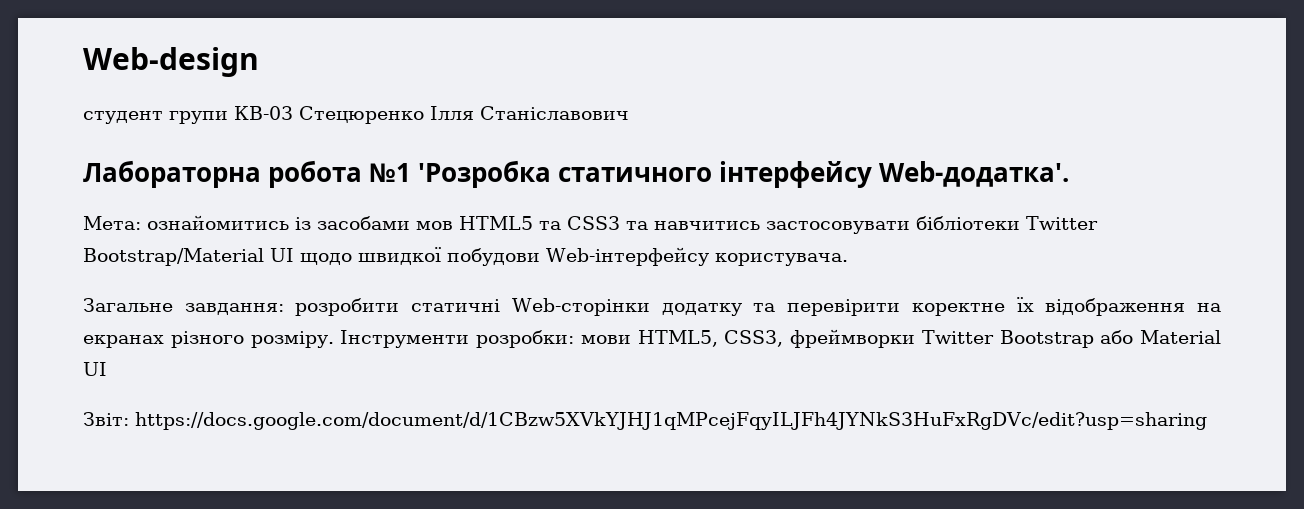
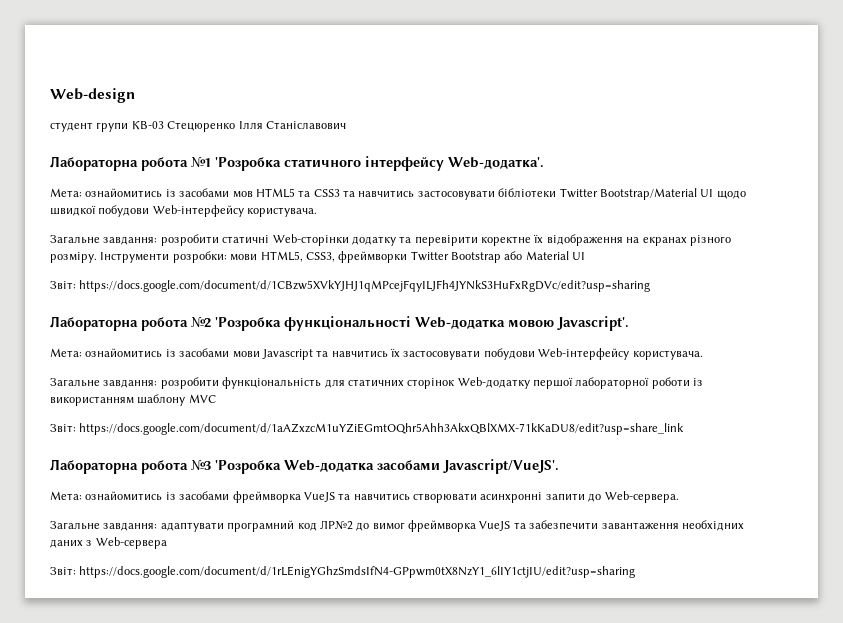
+ Лабораторна робота №2 'Розробка функціональності Web-додатка мовою Javascript'.
+ Мета: ознайомитись із засобами мови Javascript та навчитись їх застосовувати побудови Web-інтерфейсу користувача.
+ Загальне завдання: розробити функціональність для статичних сторінок Web-додатку першої лабораторної роботи із використанням шаблону MVC
+ Звіт: https://docs.google.com/document/d/1aAZxzcM1uYZiEGmtOQhr5Ahh3AkxQBlXMX-71kKaDU8/edit?usp=share_link
+ Лабораторна робота №3 'Розробка Web-додатка засобами Javascript/VueJS'.
+ Мета: ознайомитись із засобами фреймворка VueJS та навчитись створювати асинхронні запити до Web-сервера.
+ Загальне завдання: адаптувати програмний код ЛР№2 до вимог фреймворка VueJS та забезпечити завантаження необхідних даних з Web-сервера
+ Звіт: https://docs.google.com/document/d/1rLEnigYGhzSmdsIfN4-GPpwm0tX8NzY1_6lIY1ctjIU/edit?usp=sharing

